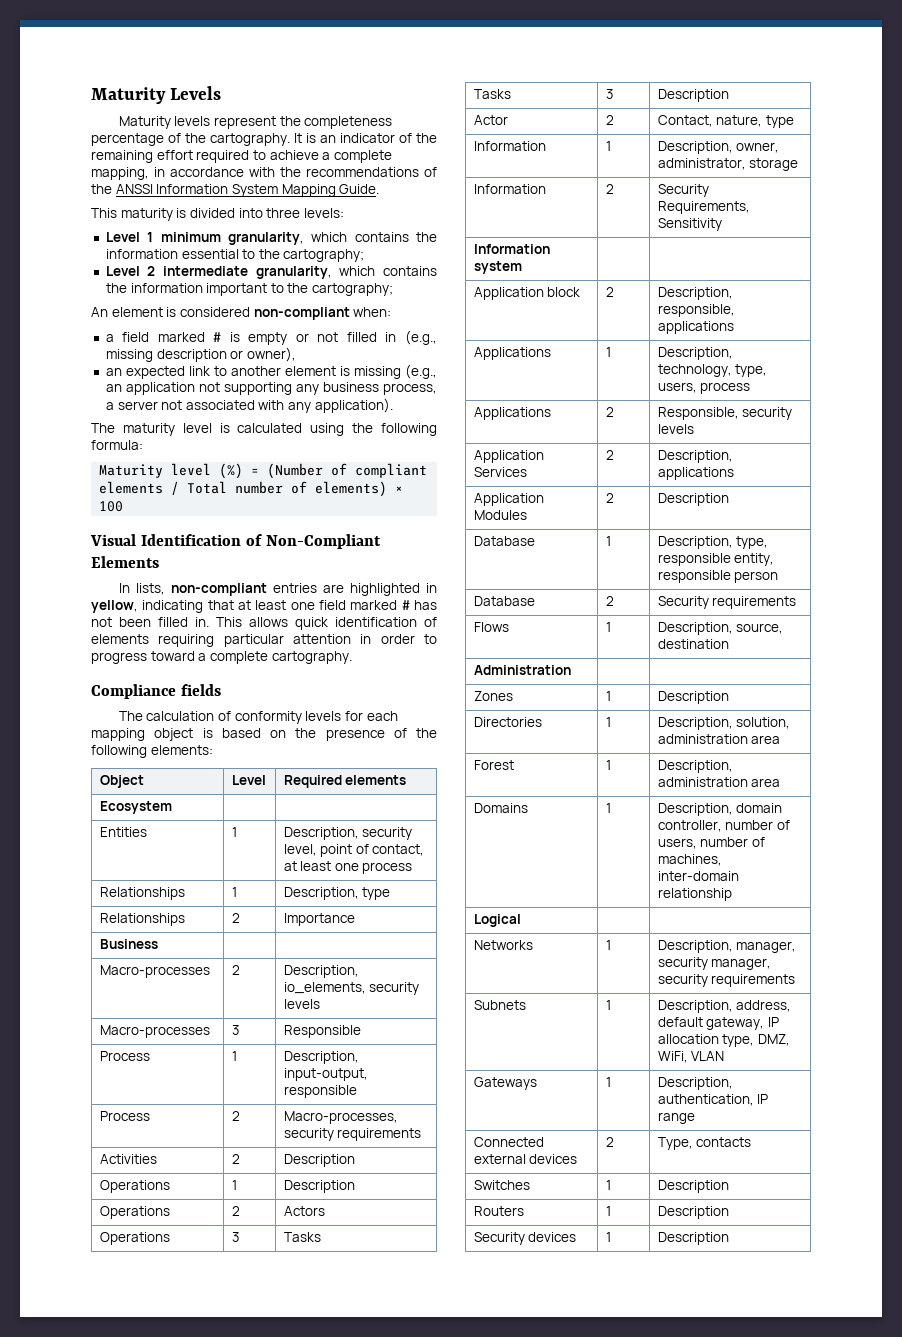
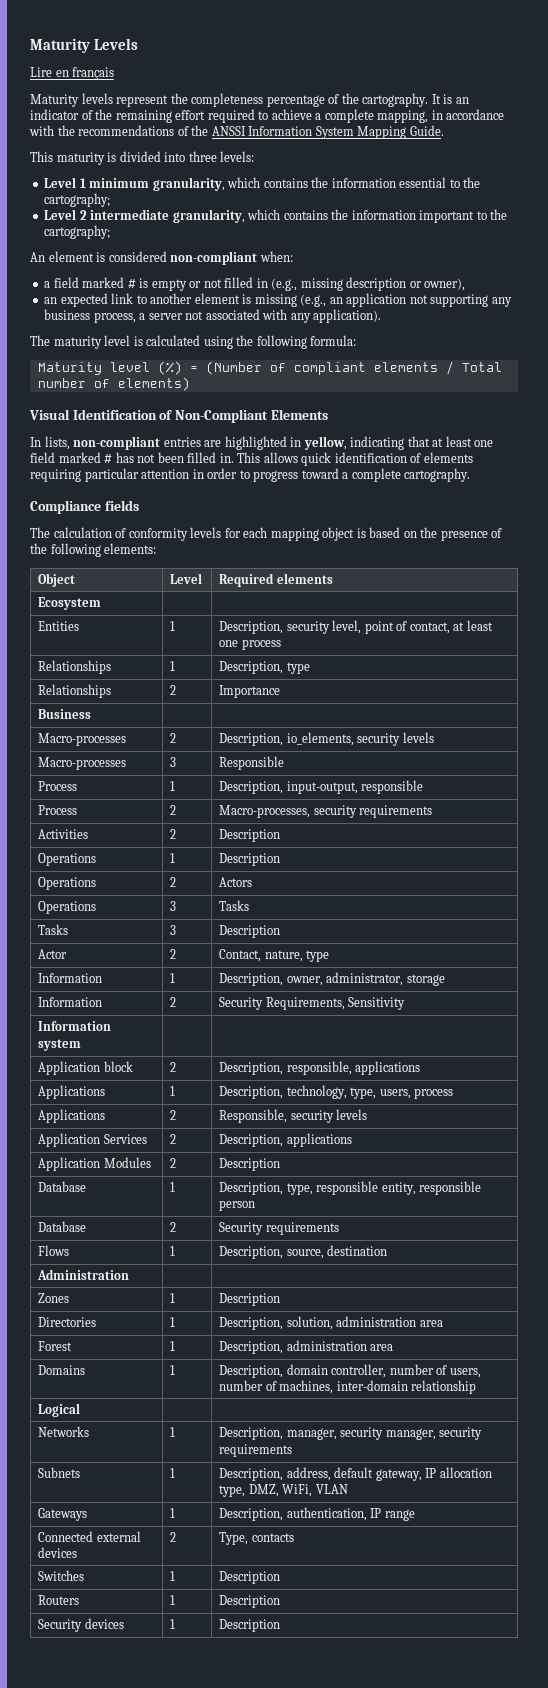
+ Lire en français
- Maturity level (%) = (Number of compliant elements / Total number of elements) × 100
+ Maturity level (%) = (Number of compliant elements / Total number of elements)

